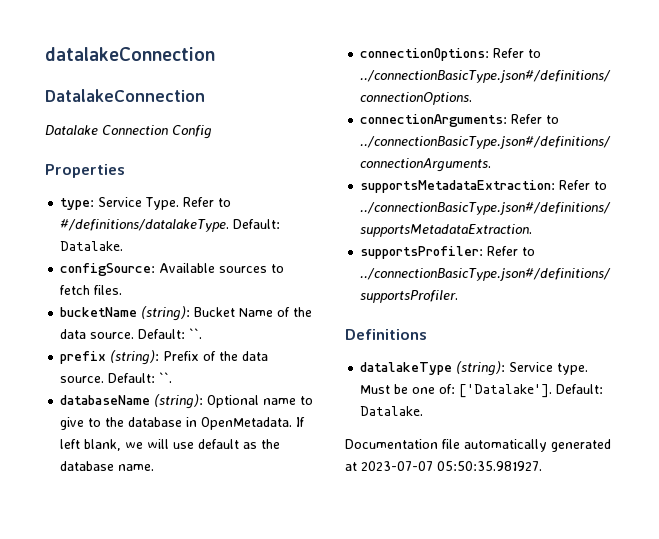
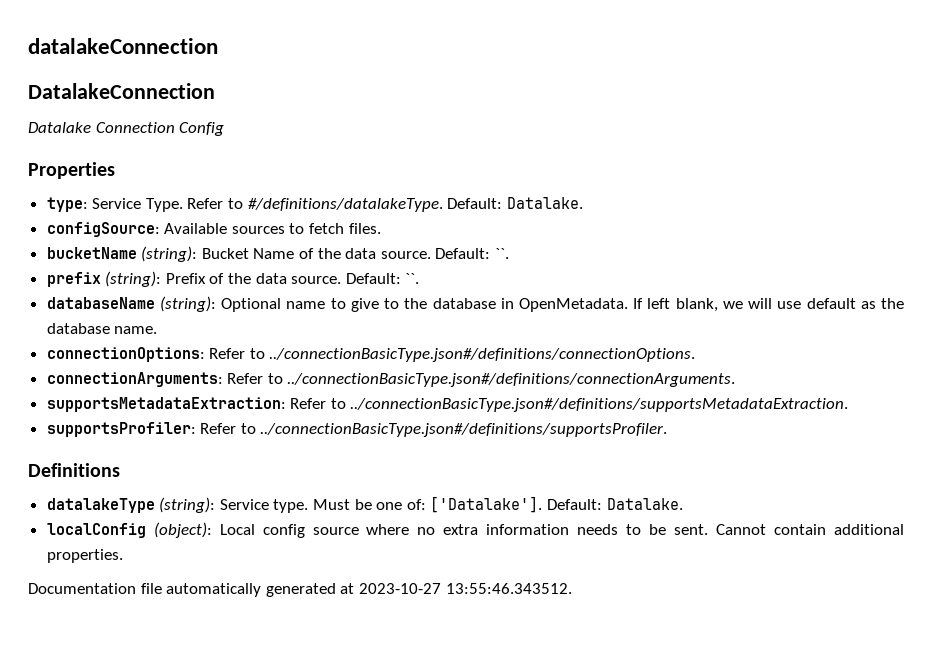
+ localConfig (object): Local config source where no extra information needs to be sent. Cannot contain additional properties.
- Documentation file automatically generated at 2023-07-07 05:50:35.981927.
+ Documentation file automatically generated at 2023-10-27 13:55:46.343512.

